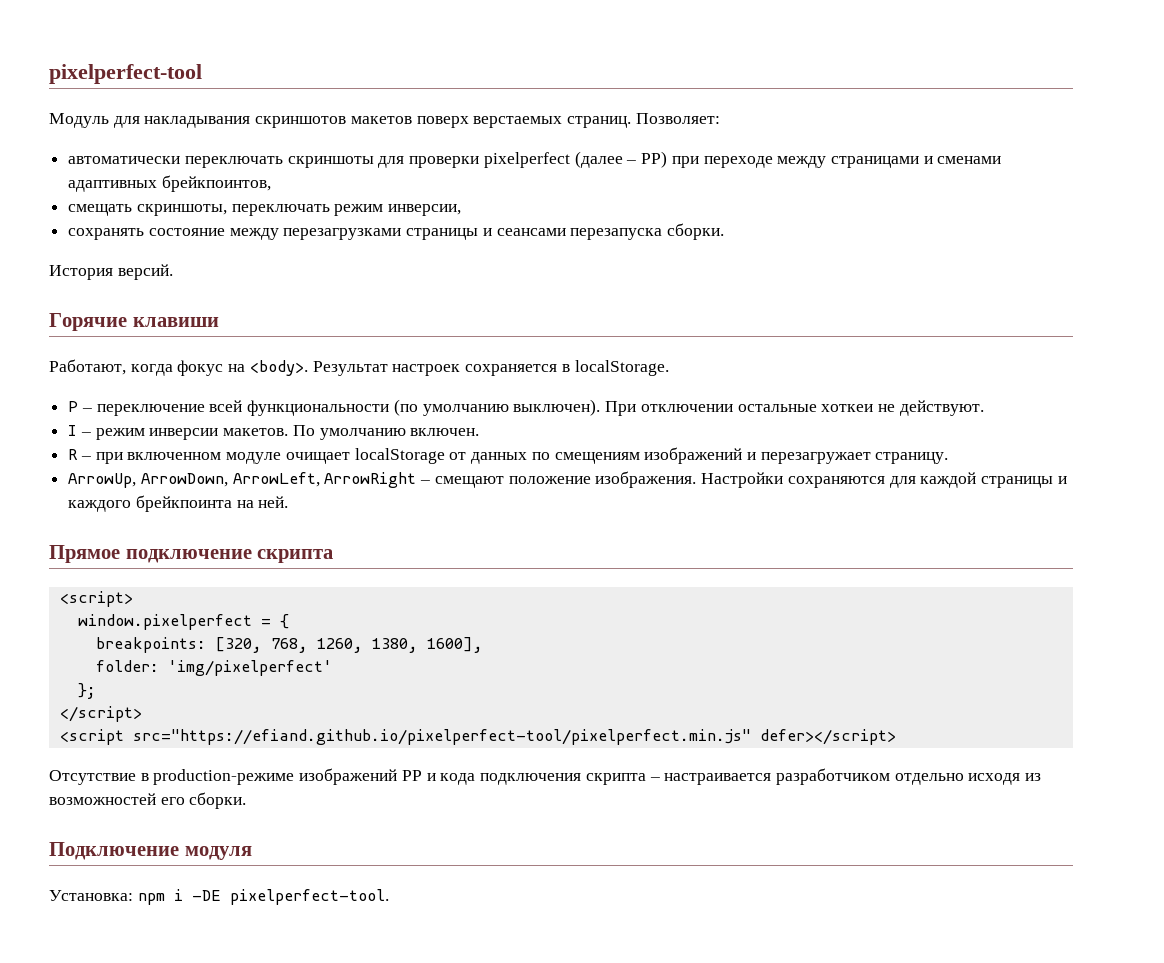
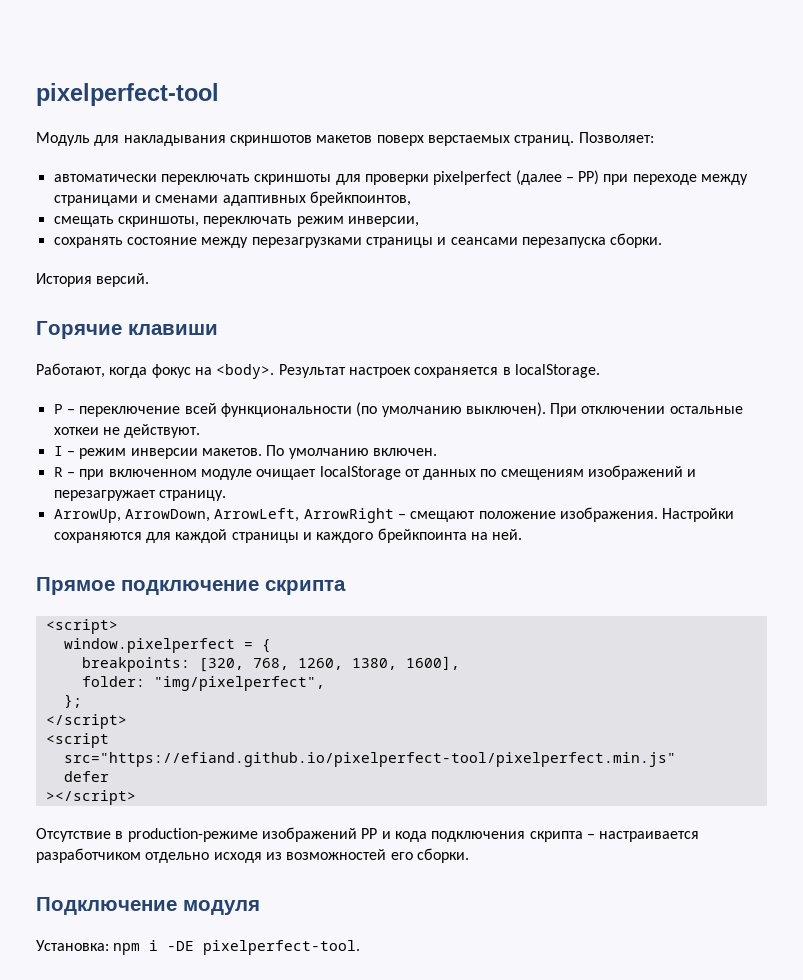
- folder: 'img/pixelperfect'
+ folder: "img/pixelperfect",
- <script src="https://efiand.github.io/pixelperfect-tool/pixelperfect.min.js" defer></script>
+ <script
+ src="https://efiand.github.io/pixelperfect-tool/pixelperfect.min.js"
+ defer
+ ></script>

